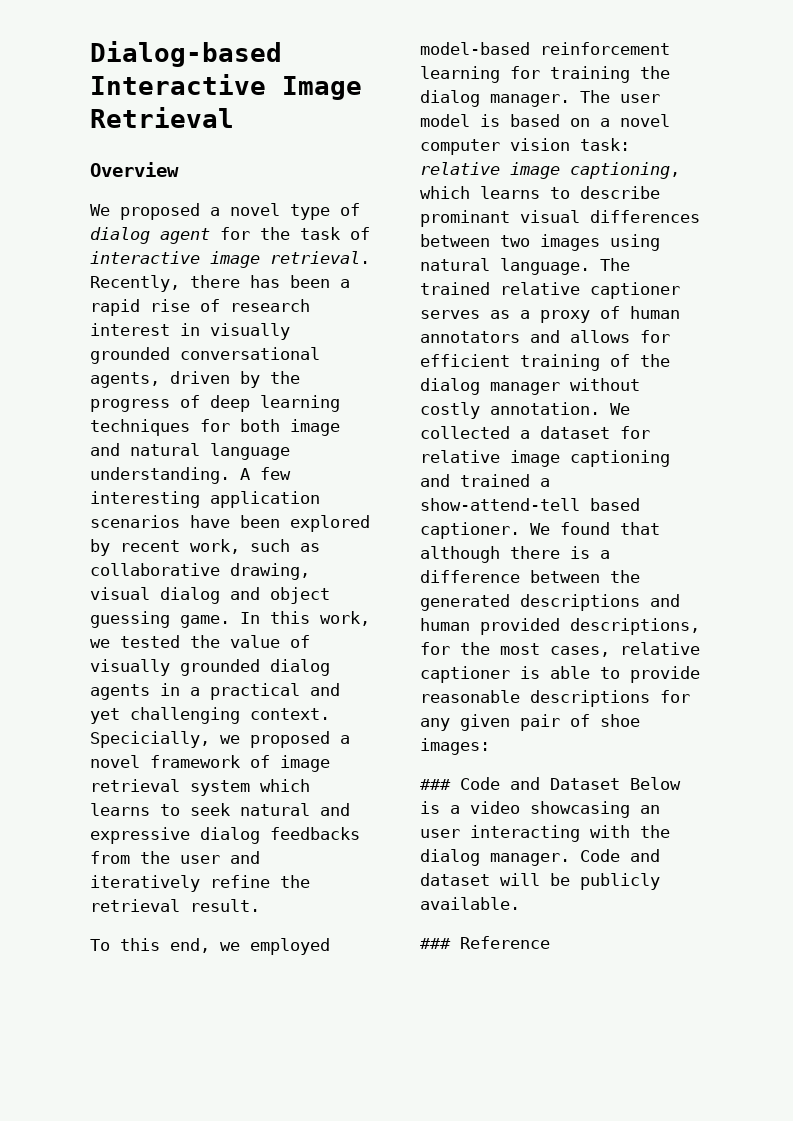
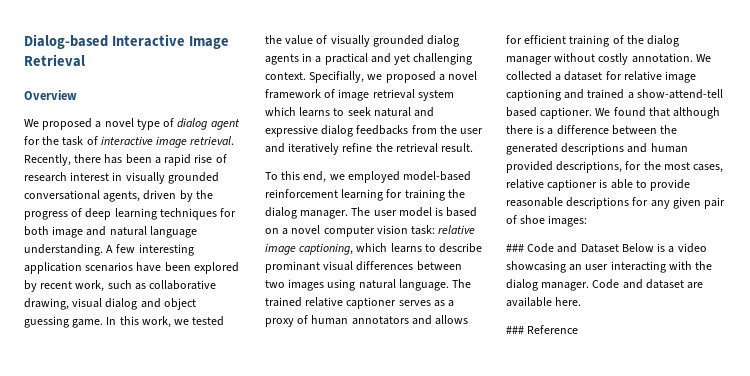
- Specicially, we proposed a novel framework of image retrieval system which learns to seek natural and expressive dialog feedbacks from the user and iteratively refine the retrieval result.
+ Specifially, we proposed a novel framework of image retrieval system which learns to seek natural and expressive dialog feedbacks from the user and iteratively refine the retrieval result.
- Code and dataset will be publicly available.
+ Code and dataset are available here.

